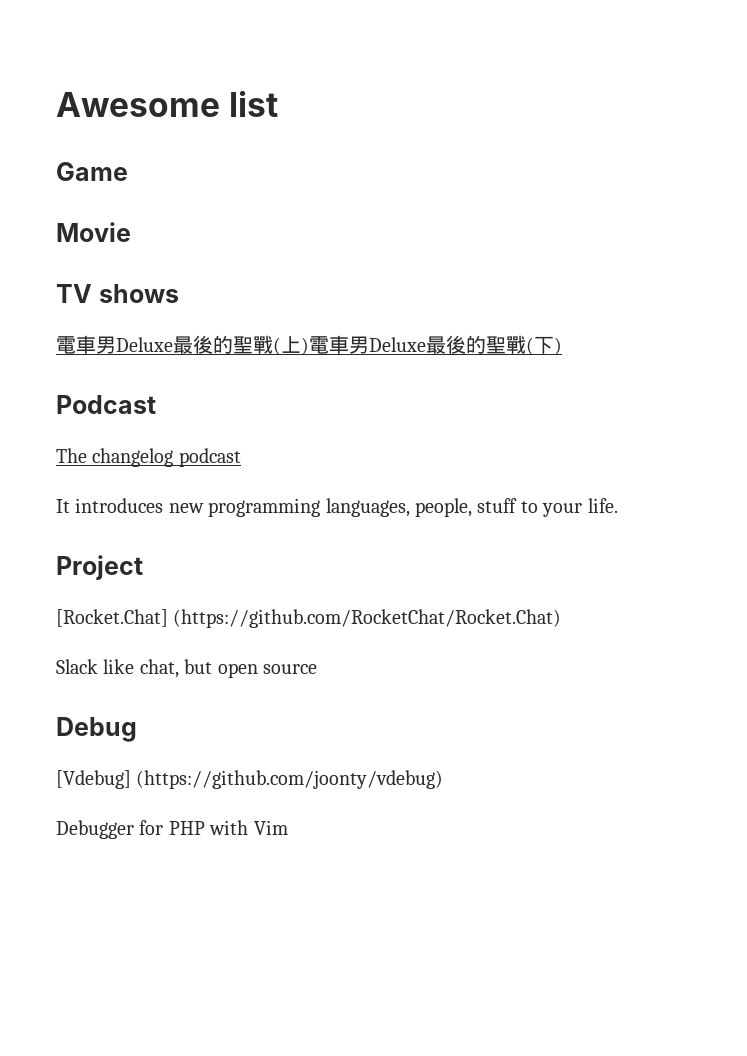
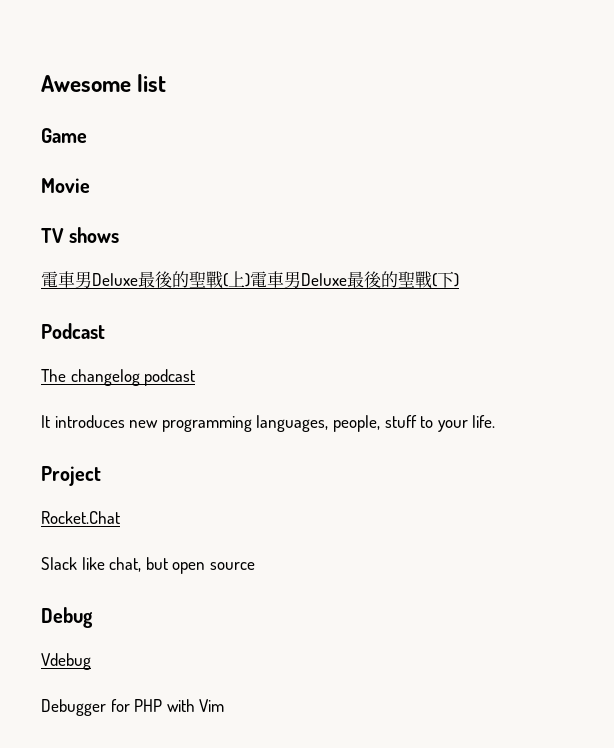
- [Rocket.Chat] (https://github.com/RocketChat/Rocket.Chat)
+ Rocket.Chat
- [Vdebug] (https://github.com/joonty/vdebug)
+ Vdebug

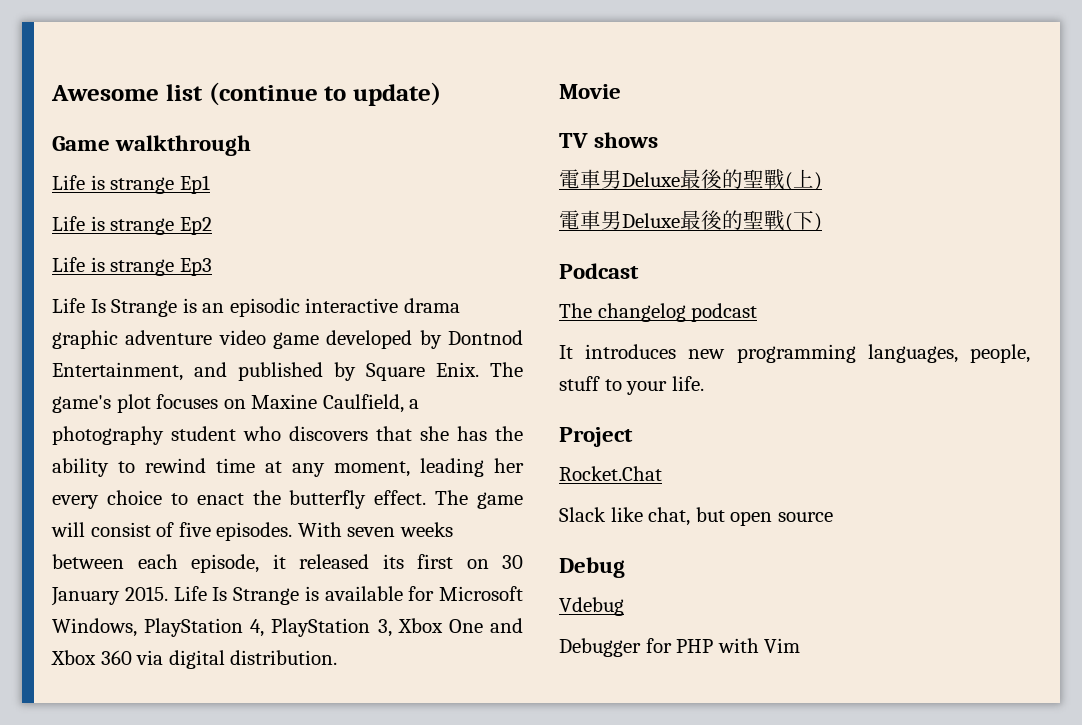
- Awesome list
- Game
+ Awesome list (continue to update)
+ Game walkthrough
+ Life is strange Ep1
+ Life is strange Ep2
+ Life is strange Ep3
+ Life Is Strange is an episodic interactive drama graphic adventure video game developed by Dontnod Entertainment, and published by Square Enix. The game's plot focuses on Maxine Caulfield, a photography student who discovers that she has the ability to rewind time at any moment, leading her every choice to enact the butterfly effect. The game will consist of five episodes. With seven weeks between each episode, it released its first on 30 January 2015. Life Is Strange is available for Microsoft Windows, PlayStation 4, PlayStation 3, Xbox One and Xbox 360 via digital distribution.
- 電車男Deluxe最後的聖戰(上)電車男Deluxe最後的聖戰(下)
+ 電車男Deluxe最後的聖戰(上)
+ 電車男Deluxe最後的聖戰(下)

